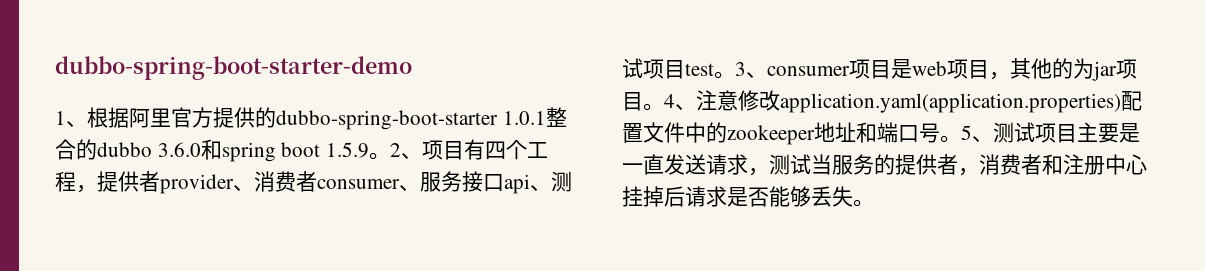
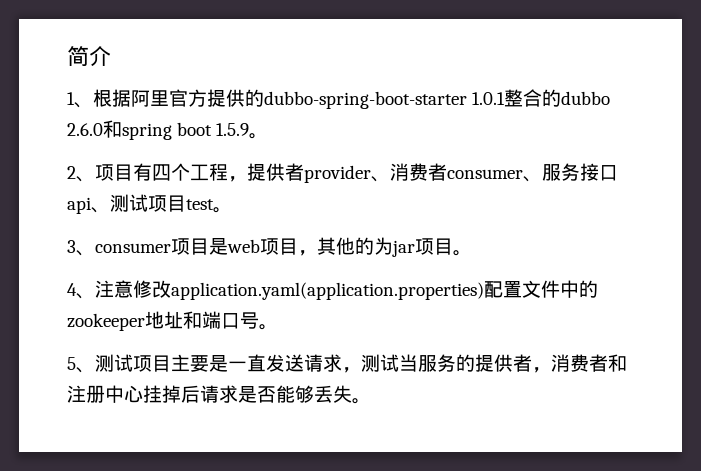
- dubbo-spring-boot-starter-demo
+ 简介
- 1、根据阿里官方提供的dubbo-spring-boot-starter 1.0.1整合的dubbo 3.6.0和spring boot 1.5.9。2、项目有四个工程，提供者provider、消费者consumer、服务接口api、测试项目test。3、consumer项目是web项目，其他的为jar项目。4、注意修改application.yaml(application.properties)配置文件中的zookeeper地址和端口号。5、测试项目主要是一直发送请求，测试当服务的提供者，消费者和注册中心挂掉后请求是否能够丢失。
+ 1、根据阿里官方提供的dubbo-spring-boot-starter 1.0.1整合的dubbo 2.6.0和spring boot 1.5.9。
+ 2、项目有四个工程，提供者provider、消费者consumer、服务接口api、测试项目test。
+ 3、consumer项目是web项目，其他的为jar项目。
+ 4、注意修改application.yaml(application.properties)配置文件中的zookeeper地址和端口号。
+ 5、测试项目主要是一直发送请求，测试当服务的提供者，消费者和注册中心挂掉后请求是否能够丢失。

